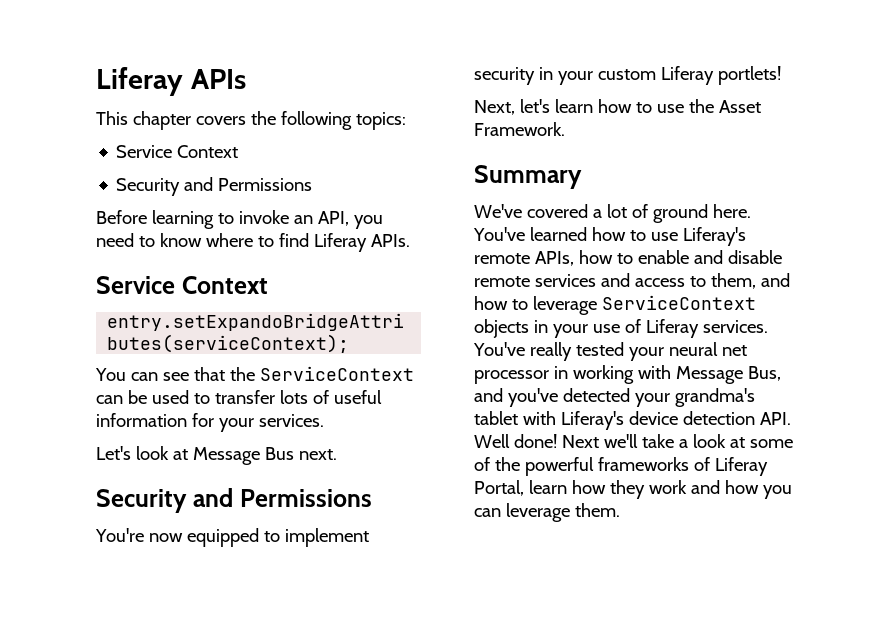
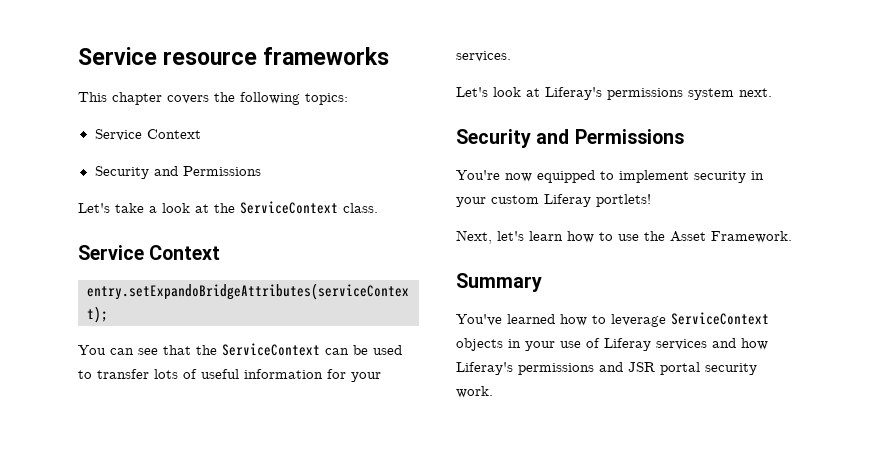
- Liferay APIs
+ Service resource frameworks
- Before learning to invoke an API, you need to know where to find Liferay APIs.
+ Let's take a look at the ServiceContext class.
- Let's look at Message Bus next.
+ Let's look at Liferay's permissions system next.
- We've covered a lot of ground here. You've learned how to use Liferay's remote APIs, how to enable and disable remote services and access to them, and how to leverage ServiceContext objects in your use of Liferay services. You've really tested your neural net processor in working with Message Bus, and you've detected your grandma's tablet with Liferay's device detection API. Well done! Next we'll take a look at some of the powerful frameworks of Liferay Portal, learn how they work and how you can leverage them.
+ You've learned how to leverage ServiceContext objects in your use of Liferay services and how Liferay's permissions and JSR portal security work.

